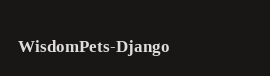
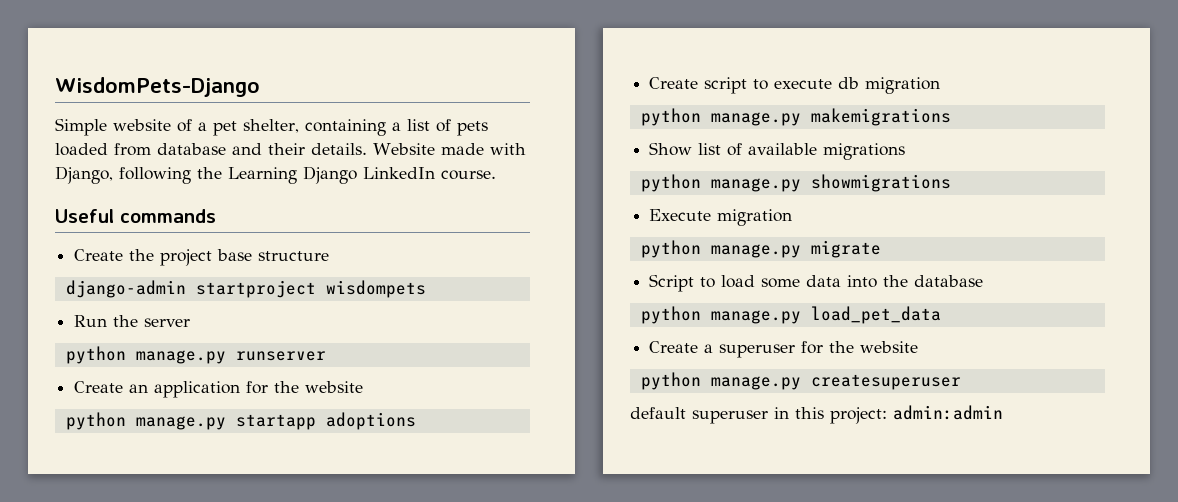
+ Simple website of a pet shelter, containing a list of pets loaded from database and their details. Website made with Django, following the Learning Django LinkedIn course.
+ Useful commands
+ Create the project base structure
+ django-admin startproject wisdompets
+ Run the server
+ python manage.py runserver
+ Create an application for the website
+ python manage.py startapp adoptions
+ Create script to execute db migration
+ python manage.py makemigrations
+ Show list of available migrations
+ python manage.py showmigrations
+ Execute migration
+ python manage.py migrate
+ Script to load some data into the database
+ python manage.py load_pet_data
+ Create a superuser for the website
+ python manage.py createsuperuser
+ default superuser in this project: admin:admin

